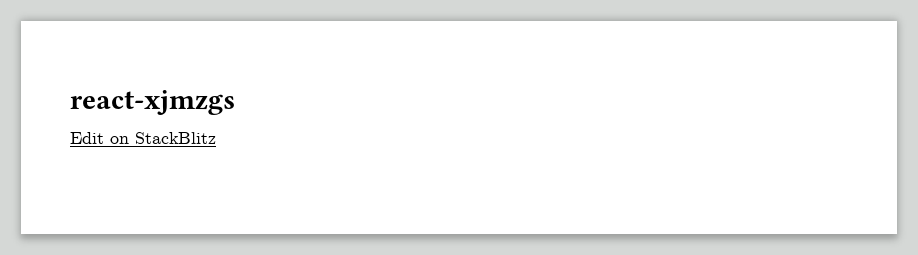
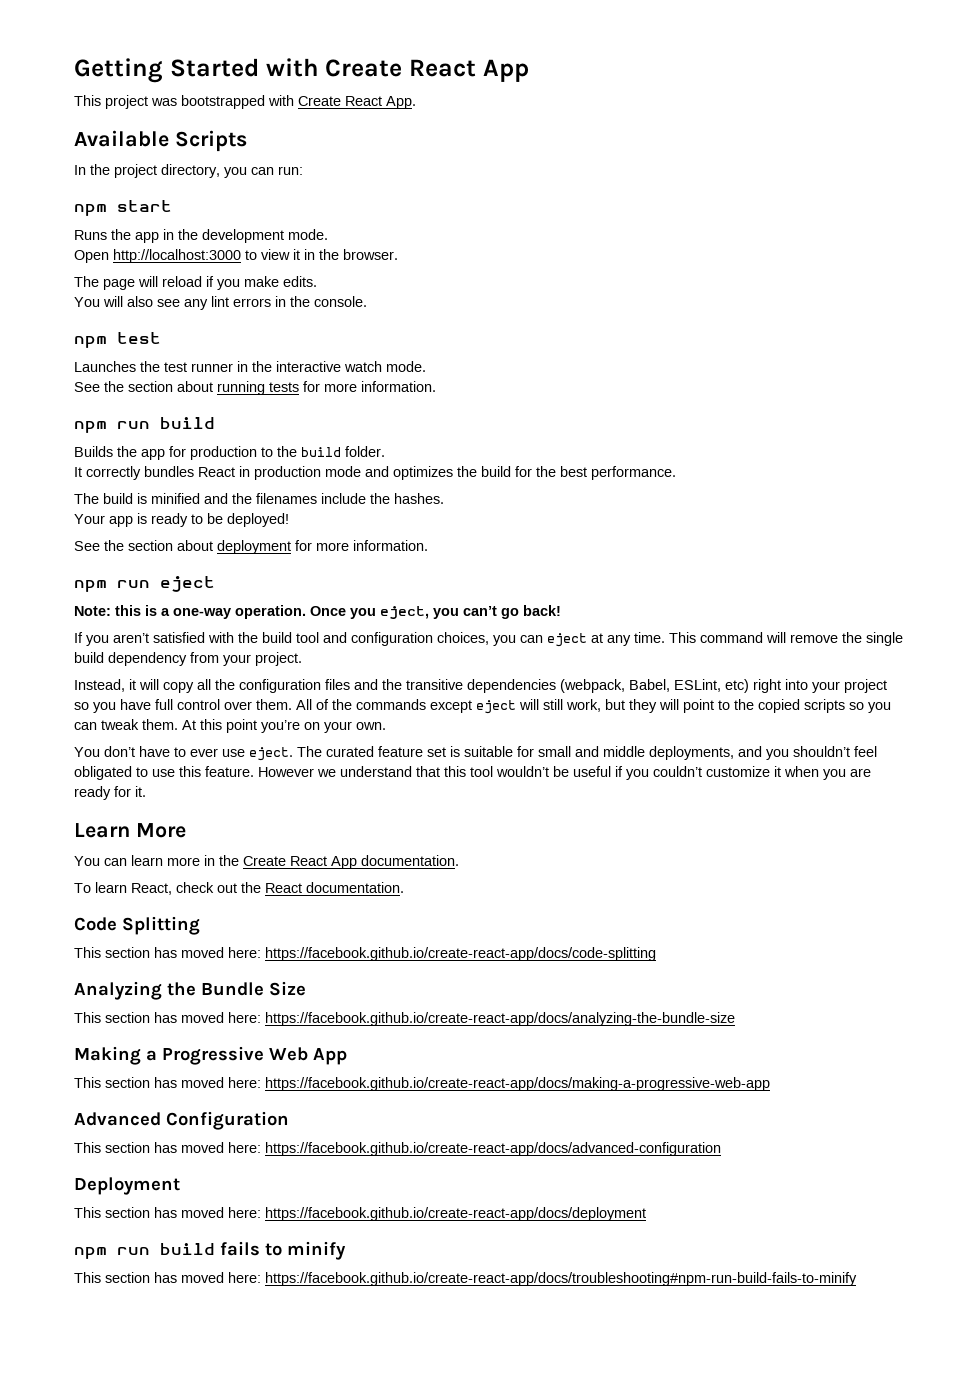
- react-xjmzgs
- Edit on StackBlitz
+ Getting Started with Create React App
+ This project was bootstrapped with Create React App.
+ Available Scripts
+ In the project directory, you can run:
+ npm start
+ Runs the app in the development mode.
+ Open http://localhost:3000 to view it in the browser.
+ The page will reload if you make edits.
+ You will also see any lint errors in the console.
+ npm test
+ Launches the test runner in the interactive watch mode.
+ See the section about running tests for more information.
+ npm run build
+ Builds the app for production to the build folder.
+ It correctly bundles React in production mode and optimizes the build for the best performance.
+ The build is minified and the filenames include the hashes.
+ Your app is ready to be deployed!
+ See the section about deployment for more information.
+ npm run eject
+ Note: this is a one-way operation. Once you eject, you can’t go back!
+ If you aren’t satisfied with the build tool and configuration choices, you can eject at any time. This command will remove the single build dependency from your project.
+ Instead, it will copy all the configuration files and the transitive dependencies (webpack, Babel, ESLint, etc) right into your project so you have full control over them. All of the commands except eject will still work, but they will point to the copied scripts so you can tweak them. At this point you’re on your own.
+ You don’t have to ever use eject. The curated feature set is suitable for small and middle deployments, and you shouldn’t feel obligated to use this feature. However we understand that this tool wouldn’t be useful if you couldn’t customize it when you are ready for it.
+ Learn More
+ You can learn more in the Create React App documentation.
+ To learn React, check out the React documentation.
+ Code Splitting
+ This section has moved here: https://facebook.github.io/create-react-app/docs/code-splitting
+ Analyzing the Bundle Size
+ This section has moved here: https://facebook.github.io/create-react-app/docs/analyzing-the-bundle-size
+ Making a Progressive Web App
+ This section has moved here: https://facebook.github.io/create-react-app/docs/making-a-progressive-web-app
+ Advanced Configuration
+ This section has moved here: https://facebook.github.io/create-react-app/docs/advanced-configuration
+ Deployment
+ This section has moved here: https://facebook.github.io/create-react-app/docs/deployment
+ npm run build fails to minify
+ This section has moved here: https://facebook.github.io/create-react-app/docs/troubleshooting#npm-run-build-fails-to-minify

